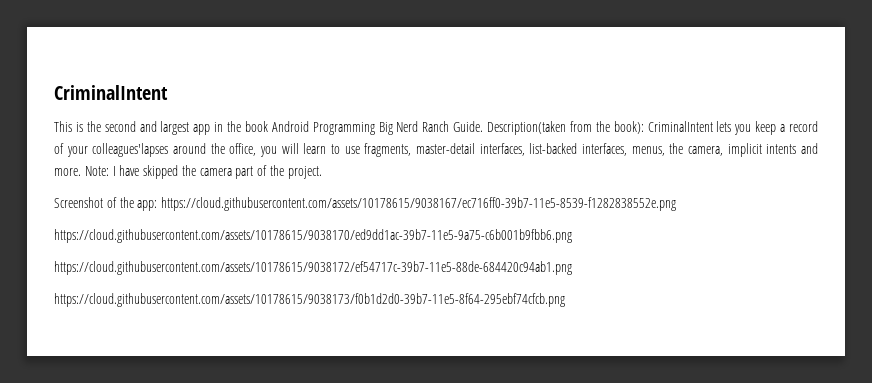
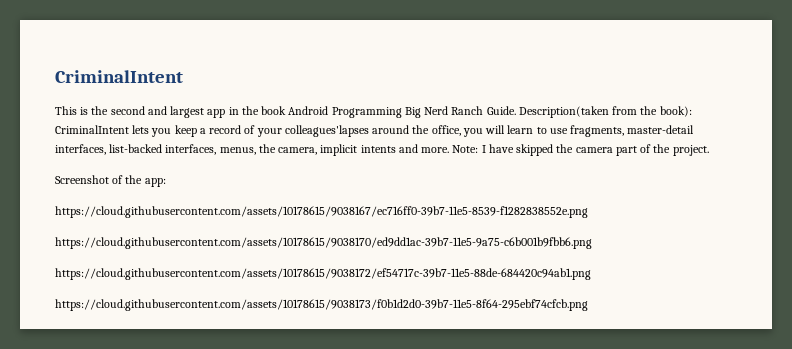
- Screenshot of the app: https://cloud.githubusercontent.com/assets/10178615/9038167/ec716ff0-39b7-11e5-8539-f1282838552e.png
+ Screenshot of the app:
+ https://cloud.githubusercontent.com/assets/10178615/9038167/ec716ff0-39b7-11e5-8539-f1282838552e.png

